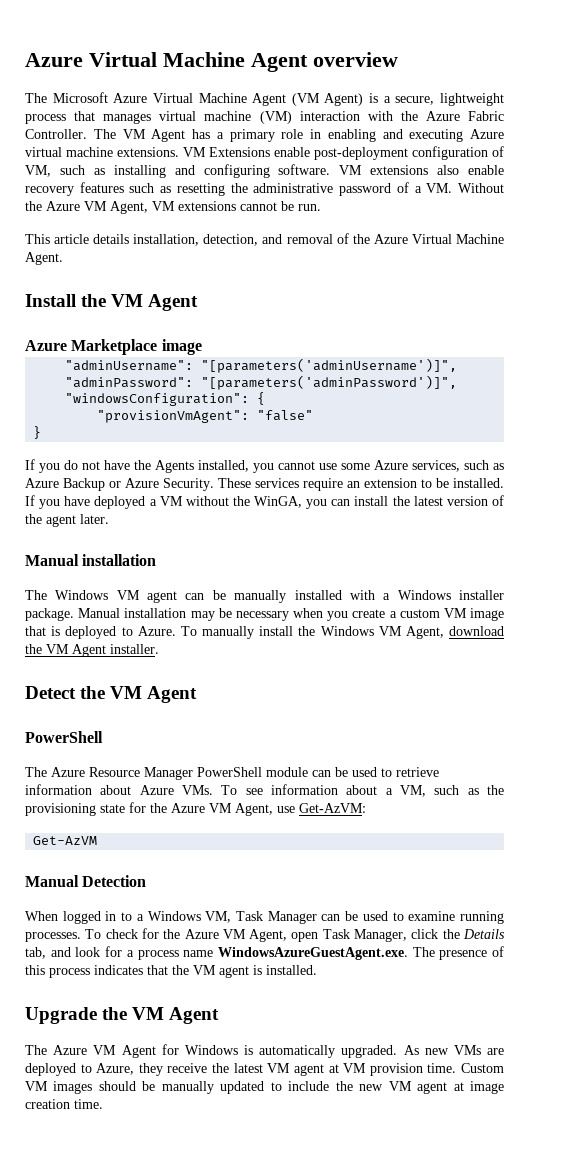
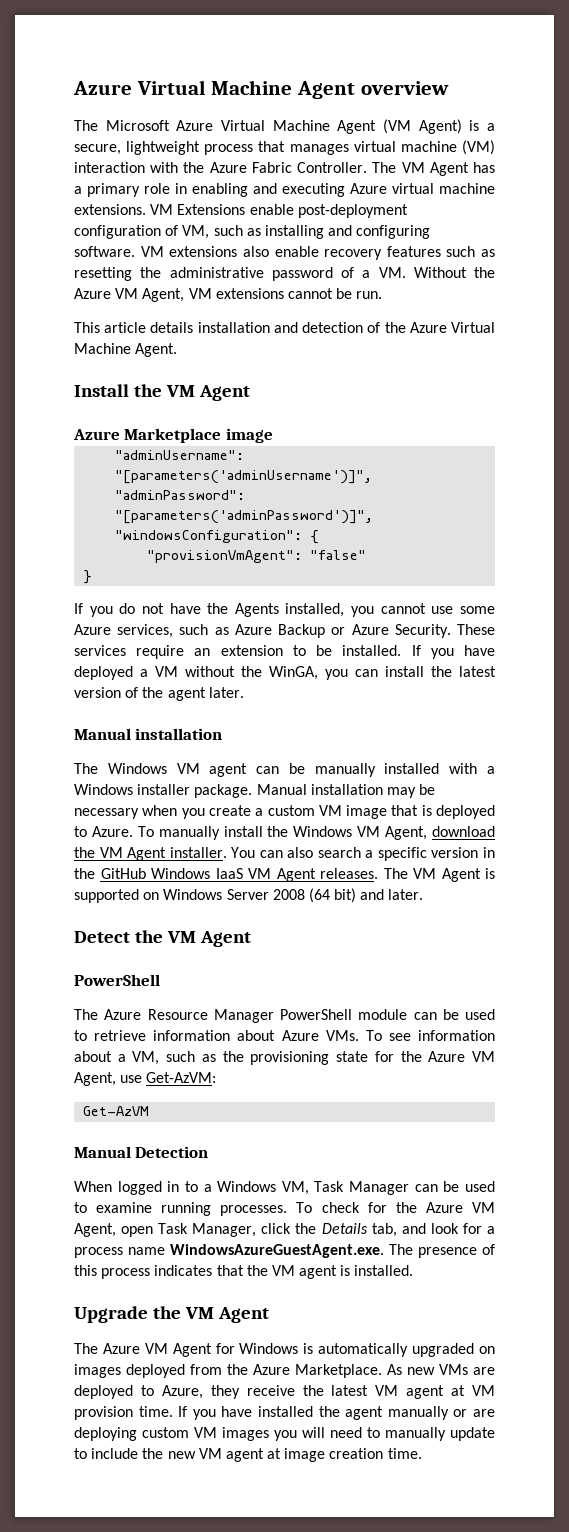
- This article details installation, detection, and removal of the Azure Virtual Machine Agent.
+ This article details installation and detection of the Azure Virtual Machine Agent.
+ You can also search a specific version in the GitHub Windows IaaS VM Agent releases. The VM Agent is supported on Windows Server 2008 (64 bit) and later.
- The Azure VM Agent for Windows is automatically upgraded.
+ The Azure VM Agent for Windows is automatically upgraded on images deployed from the Azure Marketplace.
- Custom VM images should be manually updated to include the new VM agent at image creation time.
+ If you have installed the agent manually or are deploying custom VM images you will need to manually update to include the new VM agent at image creation time.

